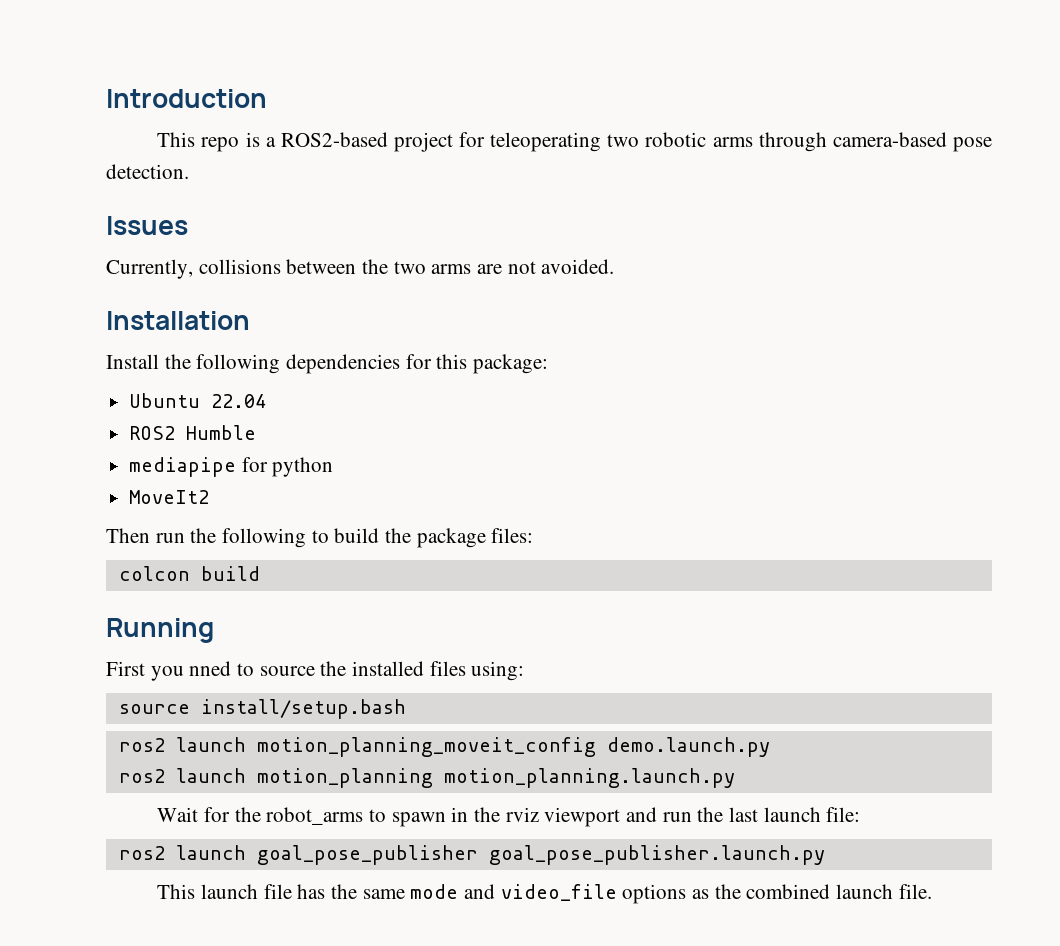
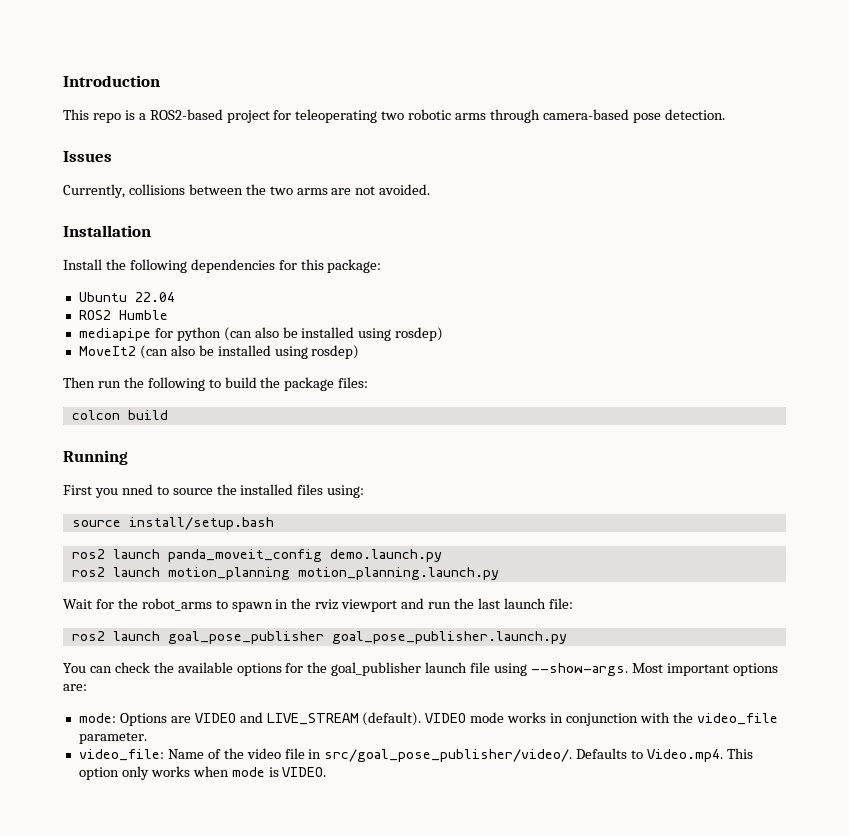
- mediapipe for python
- MoveIt2
+ mediapipe for python (can also be installed using rosdep)
+ MoveIt2 (can also be installed using rosdep)
- ros2 launch motion_planning_moveit_config demo.launch.py
+ ros2 launch panda_moveit_config demo.launch.py
- This launch file has the same mode and video_file options as the combined launch file.
+ You can check the available options for the goal_publisher launch file using --show-args. Most important options are:
+ mode: Options are VIDEO and LIVE_STREAM (default). VIDEO mode works in conjunction with the video_file parameter.
+ video_file: Name of the video file in src/goal_pose_publisher/video/. Defaults to Video.mp4. This option only works when mode is VIDEO.

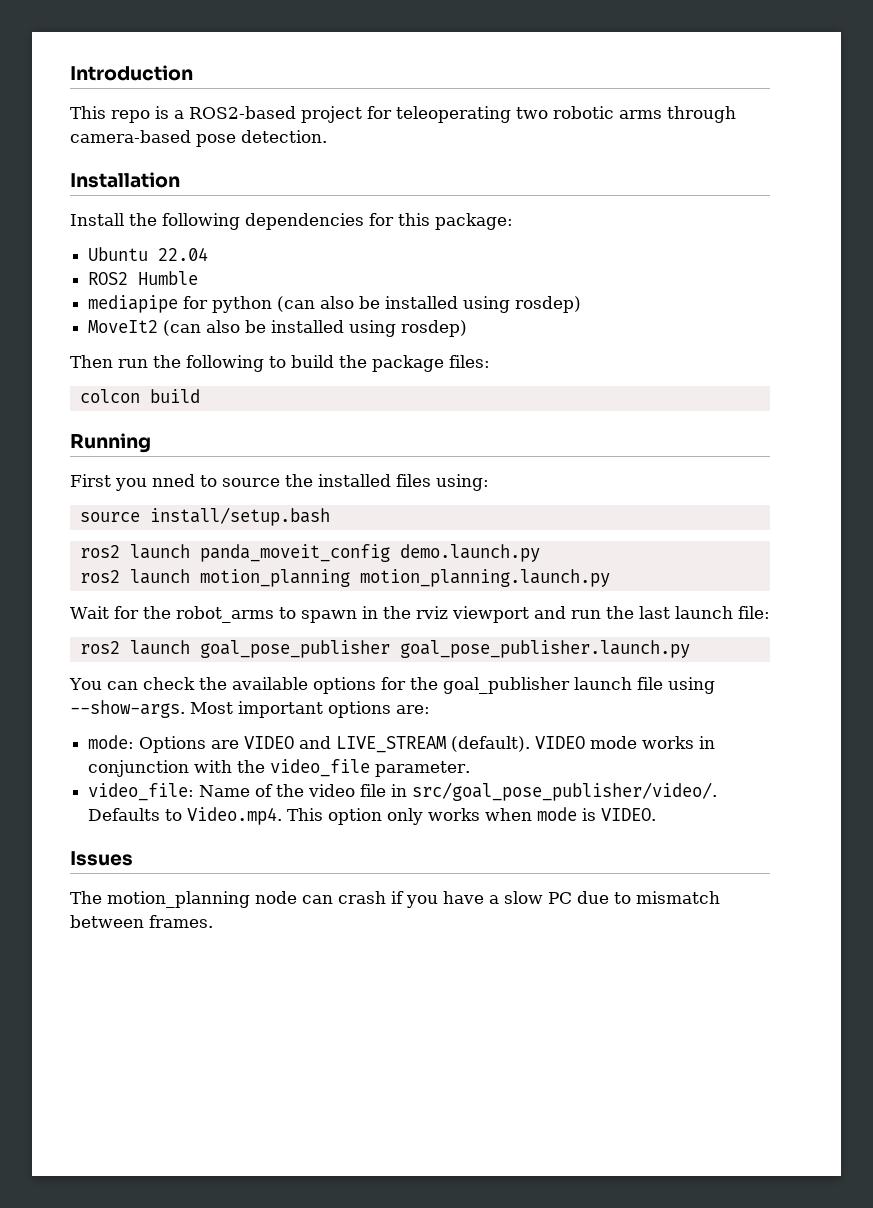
- Issues
- Currently, collisions between the two arms are not avoided.
+ Issues
+ The motion_planning node can crash if you have a slow PC due to mismatch between frames.

